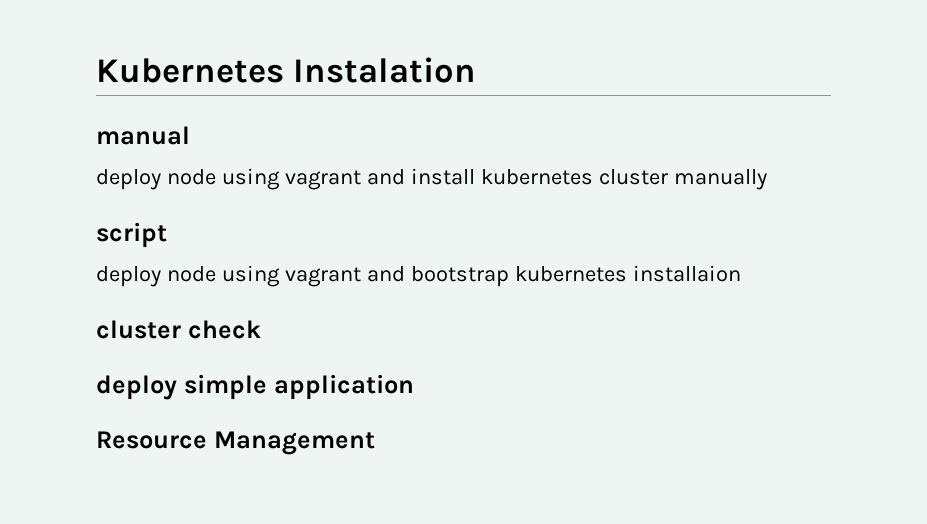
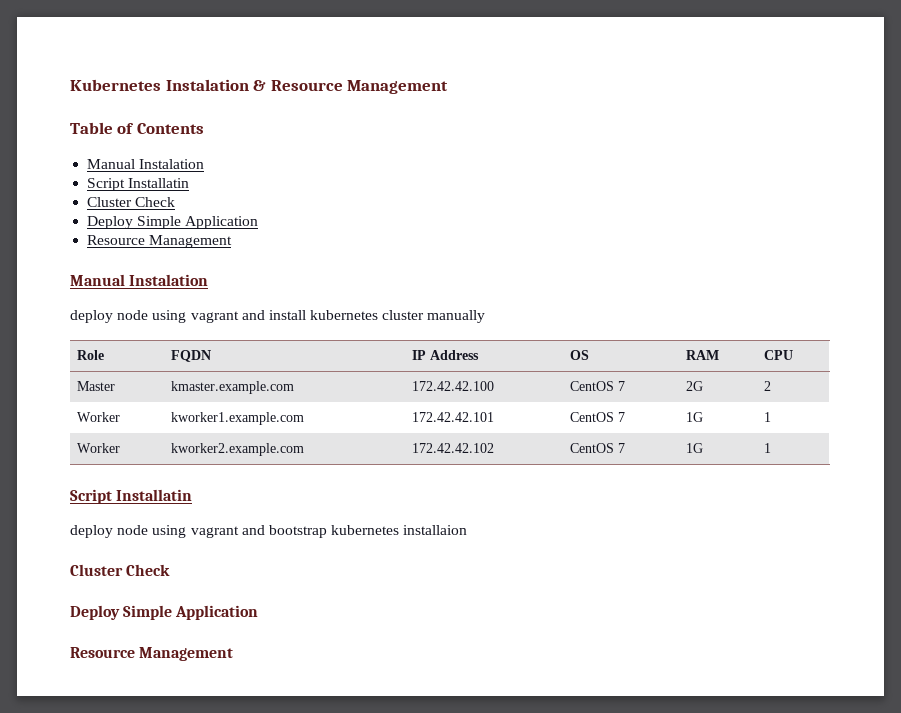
- Kubernetes Instalation
- manual
+ Kubernetes Instalation & Resource Management
+ Table of Contents
+ Manual Instalation
+ Script Installatin
+ Cluster Check
+ Deploy Simple Application
+ Resource Management
+ Manual Instalation
- script
+ Role | FQDN | IP Address | OS | RAM | CPU
+ Master | kmaster.example.com | 172.42.42.100 | CentOS 7 | 2G | 2
+ Worker | kworker1.example.com | 172.42.42.101 | CentOS 7 | 1G | 1
+ Worker | kworker2.example.com | 172.42.42.102 | CentOS 7 | 1G | 1
+ Script Installatin
  deploy node using vagrant and bootstrap kubernetes installaion
- cluster check
- deploy simple application
+ Cluster Check
+ Deploy Simple Application

